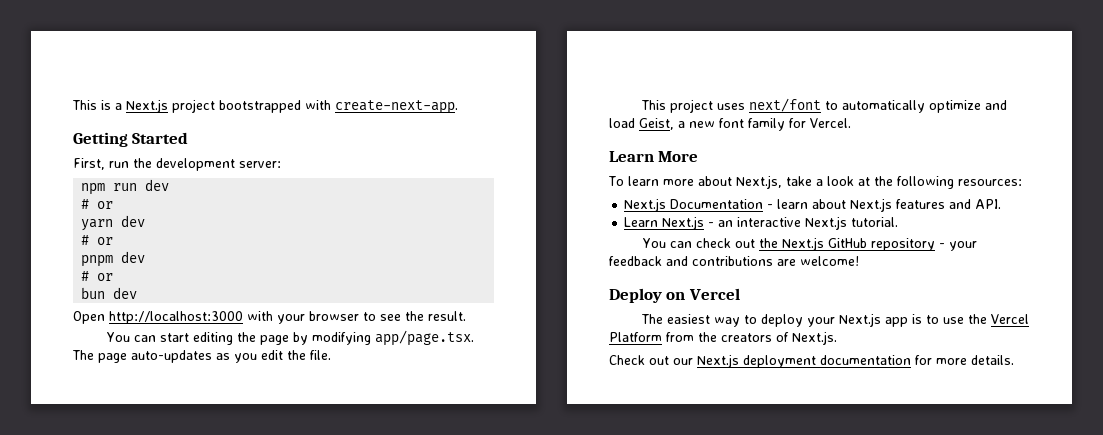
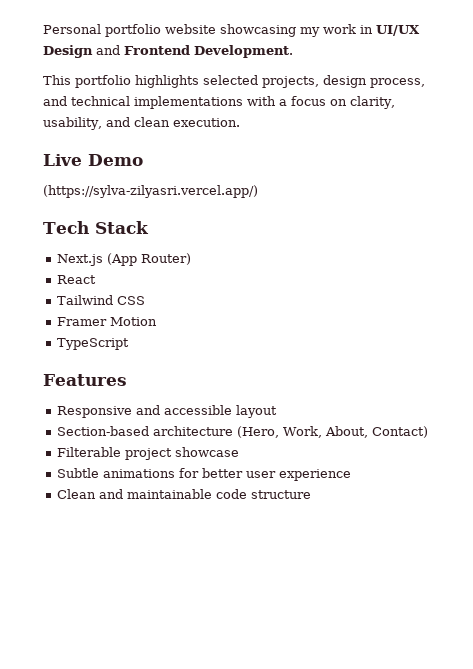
- This is a Next.js project bootstrapped with create-next-app.
- Getting Started
- First, run the development server:
- npm run dev
- # or
- yarn dev
- # or
- pnpm dev
- # or
- bun dev
- Open http://localhost:3000 with your browser to see the result.
- You can start editing the page by modifying app/page.tsx. The page auto-updates as you edit the file.
- This project uses next/font to automatically optimize and load Geist, a new font family for Vercel.
- Learn More
- To learn more about Next.js, take a look at the following resources:
- Next.js Documentation - learn about Next.js features and API.
- Learn Next.js - an interactive Next.js tutorial.
- You can check out the Next.js GitHub repository - your feedback and contributions are welcome!
- Deploy on Vercel
- The easiest way to deploy your Next.js app is to use the Vercel Platform from the creators of Next.js.
- Check out our Next.js deployment documentation for more details.
+ Personal portfolio website showcasing my work in UI/UX Design and Frontend Development.
+ This portfolio highlights selected projects, design process, and technical implementations with a focus on clarity, usability, and clean execution.
+ Live Demo
+ (https://sylva-zilyasri.vercel.app/)
+ Tech Stack
+ Next.js (App Router)
+ React
+ Tailwind CSS
+ Framer Motion
+ TypeScript
+ Features
+ Responsive and accessible layout
+ Section-based architecture (Hero, Work, About, Contact)
+ Filterable project showcase
+ Subtle animations for better user experience
+ Clean and maintainable code structure

